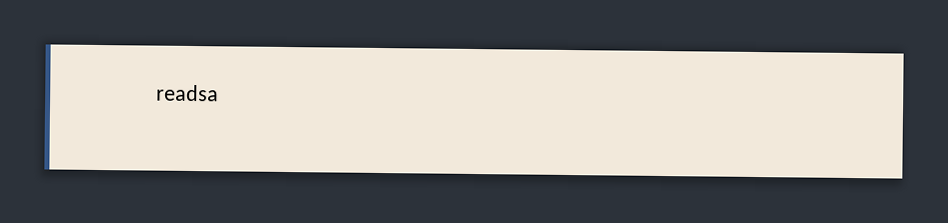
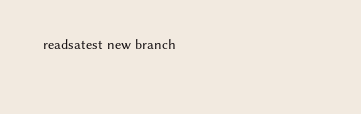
- readsa
+ readsatest new branch

